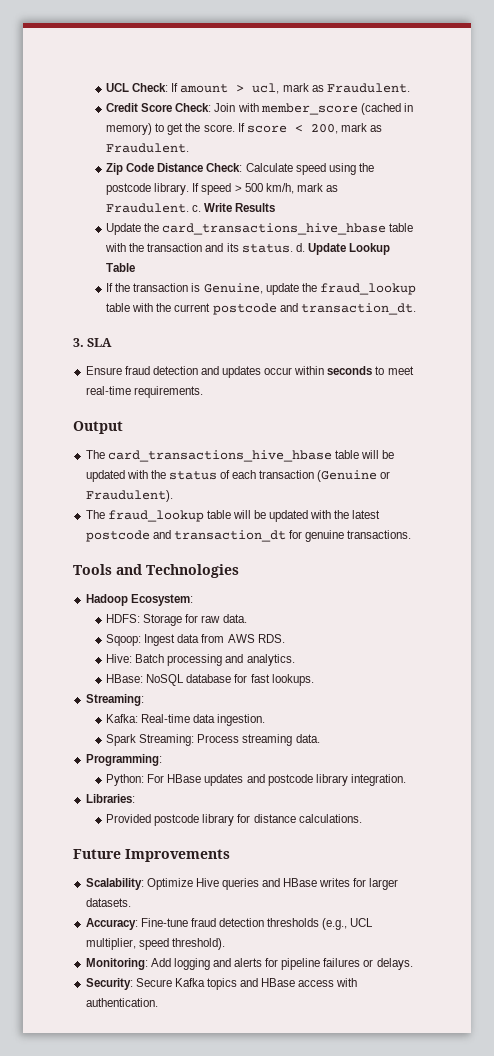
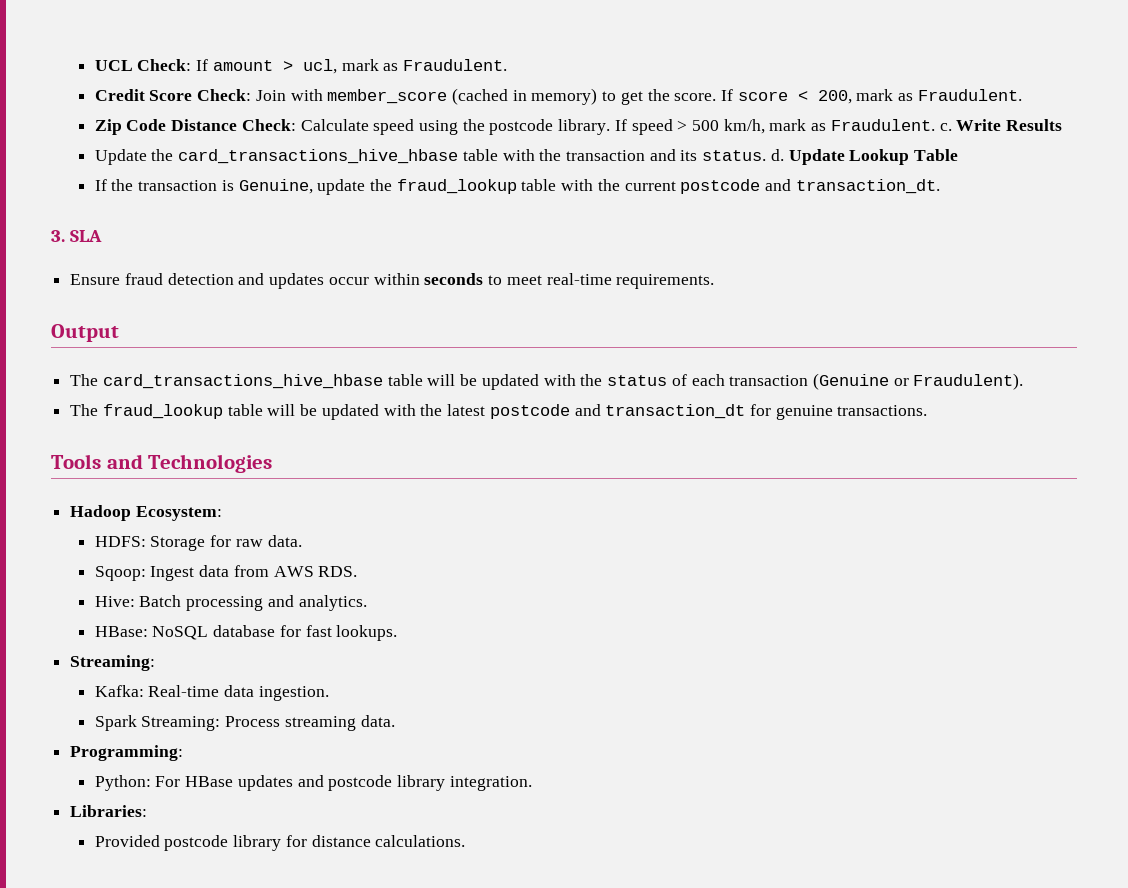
- Future Improvements
- Scalability: Optimize Hive queries and HBase writes for larger datasets.
- Accuracy: Fine-tune fraud detection thresholds (e.g., UCL multiplier, speed threshold).
- Monitoring: Add logging and alerts for pipeline failures or delays.
- Security: Secure Kafka topics and HBase access with authentication.

